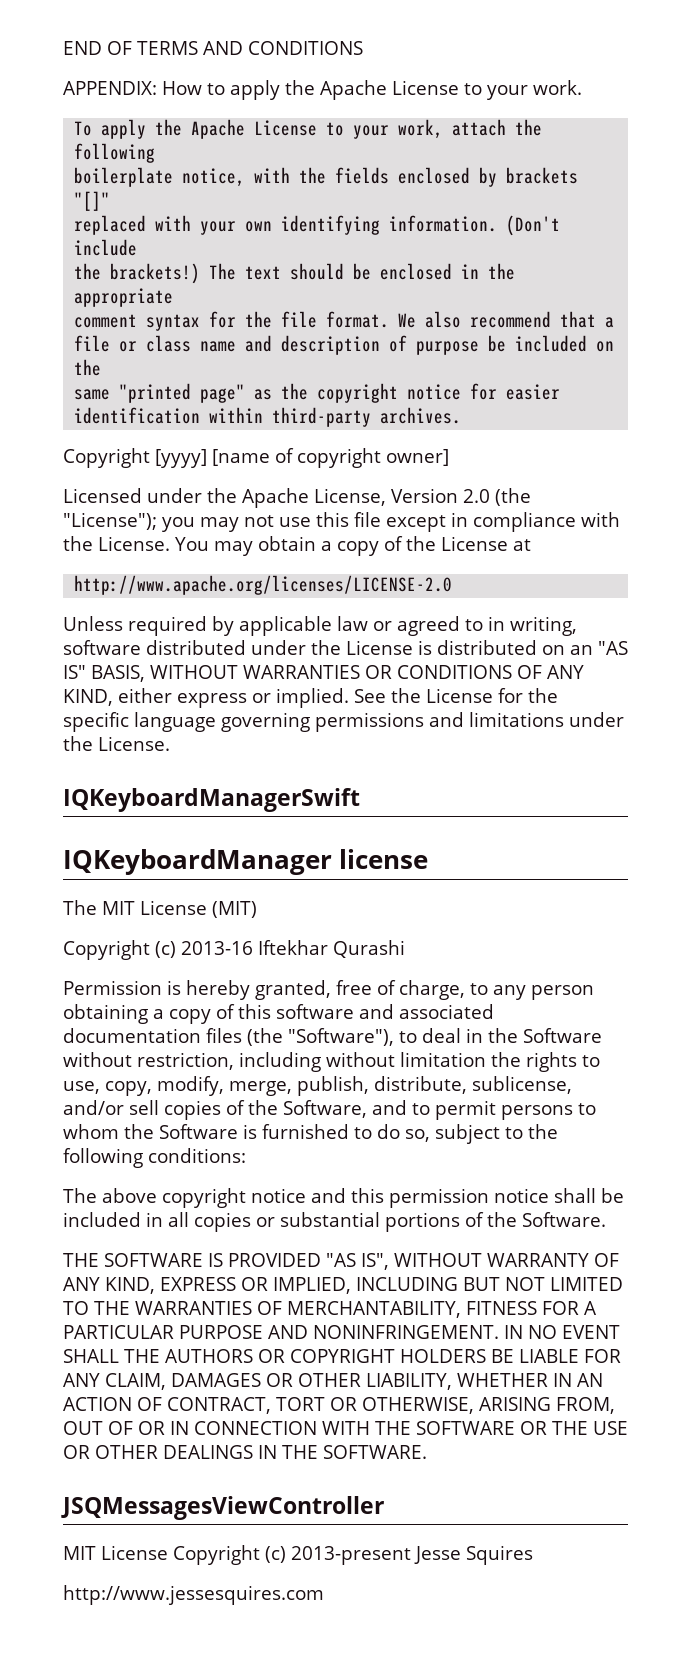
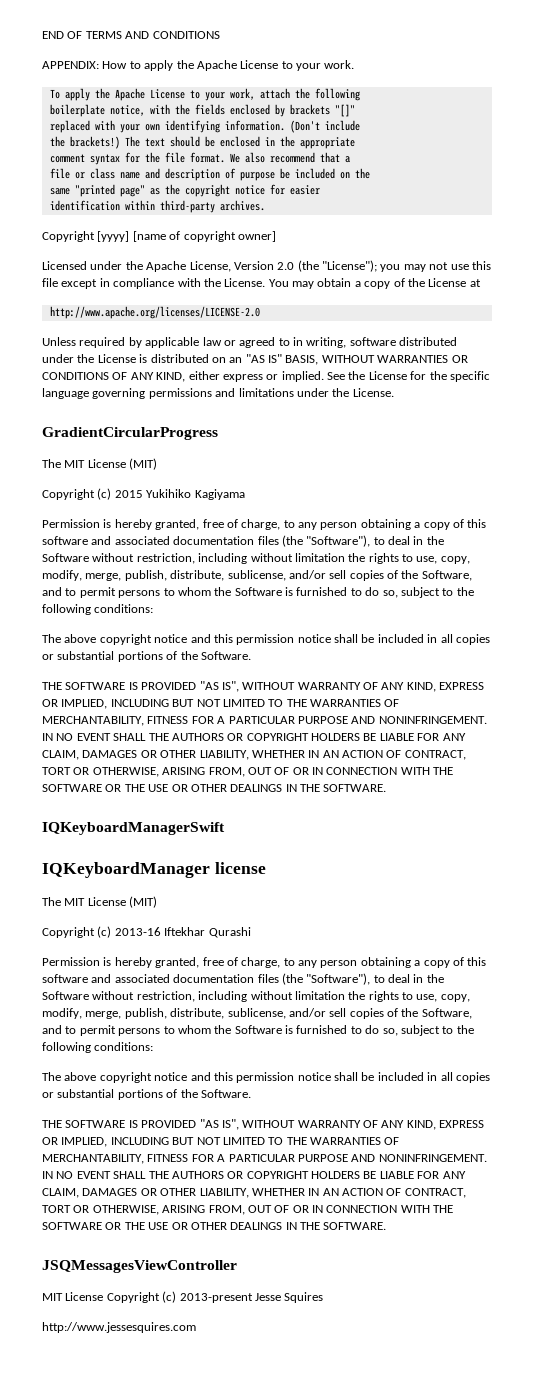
+ GradientCircularProgress
+ The MIT License (MIT)
+ Copyright (c) 2015 Yukihiko Kagiyama
+ Permission is hereby granted, free of charge, to any person obtaining a copy of this software and associated documentation files (the "Software"), to deal in the Software without restriction, including without limitation the rights to use, copy, modify, merge, publish, distribute, sublicense, and/or sell copies of the Software, and to permit persons to whom the Software is furnished to do so, subject to the following conditions:
+ The above copyright notice and this permission notice shall be included in all copies or substantial portions of the Software.
+ THE SOFTWARE IS PROVIDED "AS IS", WITHOUT WARRANTY OF ANY KIND, EXPRESS OR IMPLIED, INCLUDING BUT NOT LIMITED TO THE WARRANTIES OF MERCHANTABILITY, FITNESS FOR A PARTICULAR PURPOSE AND NONINFRINGEMENT. IN NO EVENT SHALL THE AUTHORS OR COPYRIGHT HOLDERS BE LIABLE FOR ANY CLAIM, DAMAGES OR OTHER LIABILITY, WHETHER IN AN ACTION OF CONTRACT, TORT OR OTHERWISE, ARISING FROM, OUT OF OR IN CONNECTION WITH THE SOFTWARE OR THE USE OR OTHER DEALINGS IN THE SOFTWARE.

